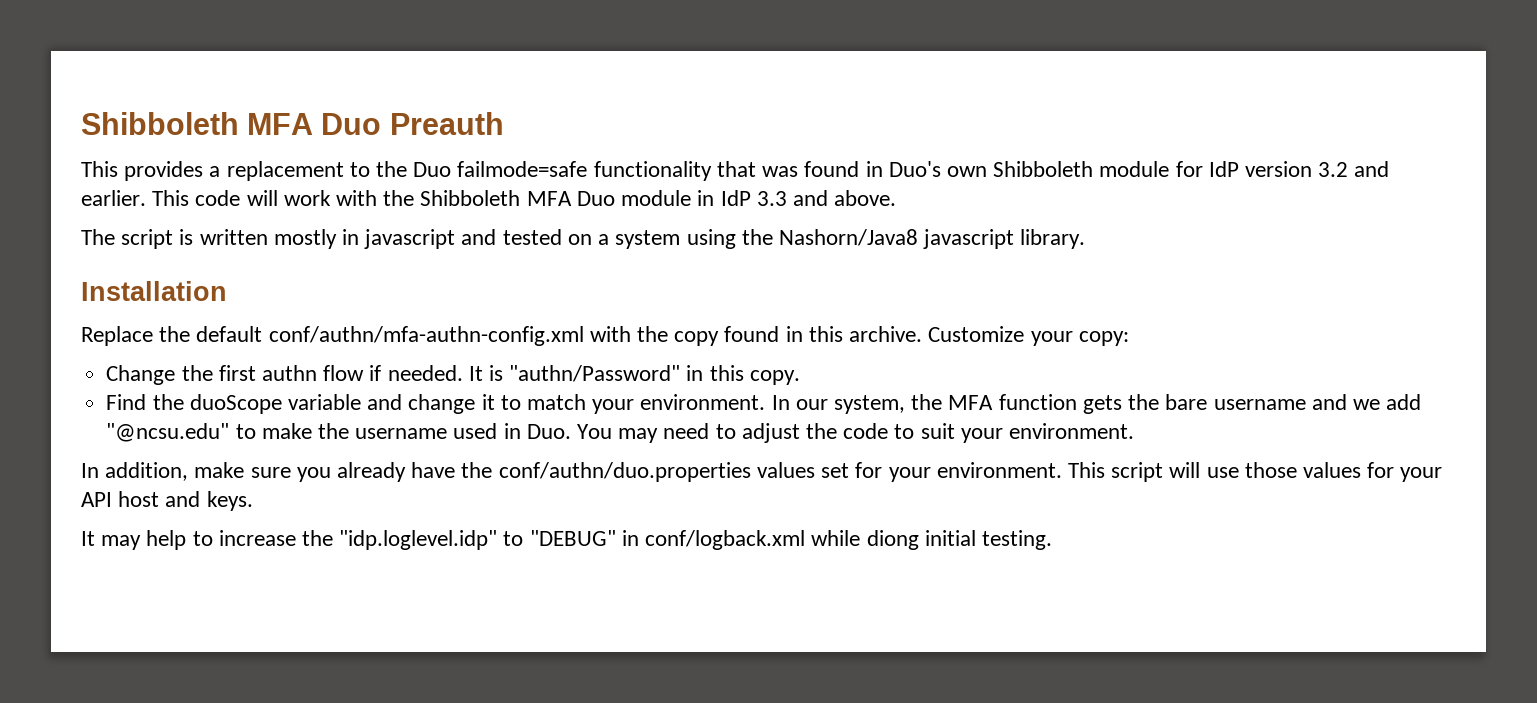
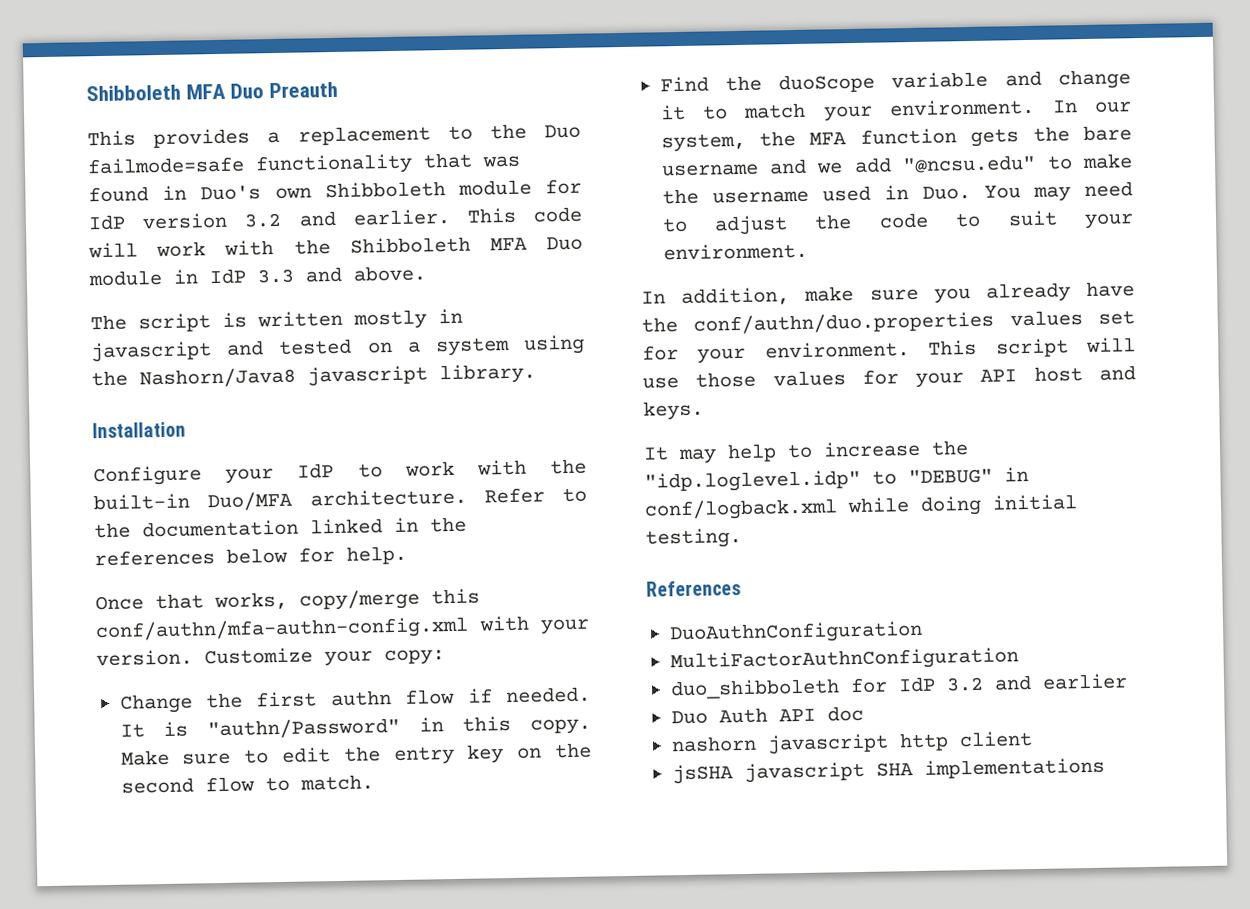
- Replace the default conf/authn/mfa-authn-config.xml with the copy found in this archive.
+ Configure your IdP to work with the built-in Duo/MFA architecture. Refer to the documentation linked in the references below for help.
+ Once that works, copy/merge this conf/authn/mfa-authn-config.xml with your version.
+ Make sure to edit the entry key on the second flow to match.
- It may help to increase the "idp.loglevel.idp" to "DEBUG" in conf/logback.xml while diong initial testing.
+ It may help to increase the "idp.loglevel.idp" to "DEBUG" in conf/logback.xml while doing initial testing.
+ References
+ DuoAuthnConfiguration
+ MultiFactorAuthnConfiguration
+ duo_shibboleth for IdP 3.2 and earlier
+ Duo Auth API doc
+ nashorn javascript http client
+ jsSHA javascript SHA implementations

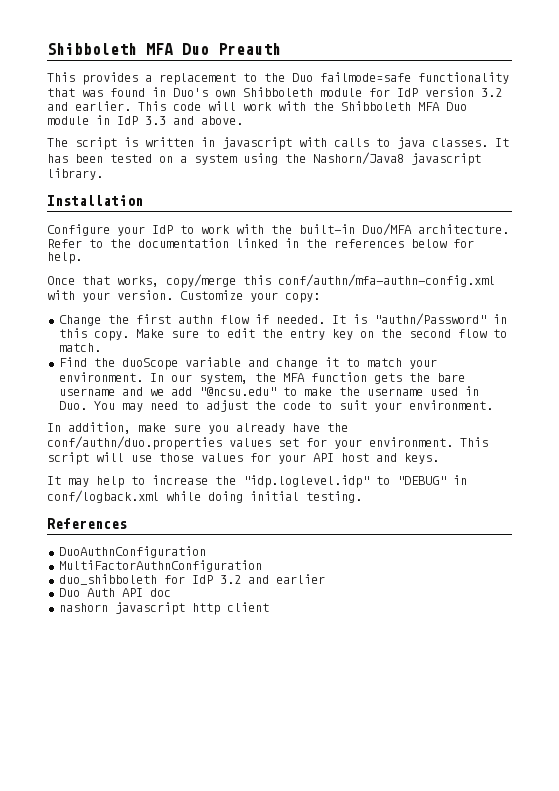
- The script is written mostly in javascript and tested on a system using the Nashorn/Java8 javascript library.
+ The script is written in javascript with calls to java classes. It has been tested on a system using the Nashorn/Java8 javascript library.
- jsSHA javascript SHA implementations

